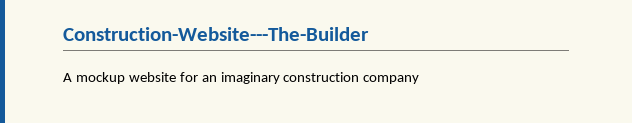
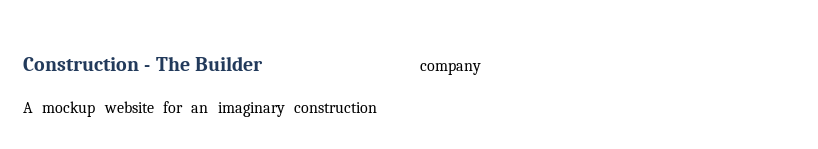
- Construction-Website---The-Builder
+ Construction - The Builder

